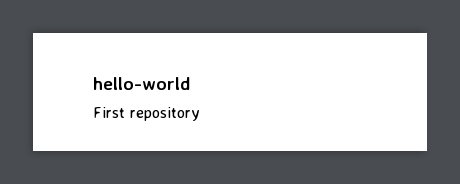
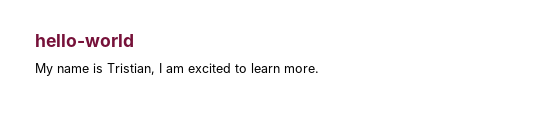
- First repository
+ My name is Tristian, I am excited to learn more.

